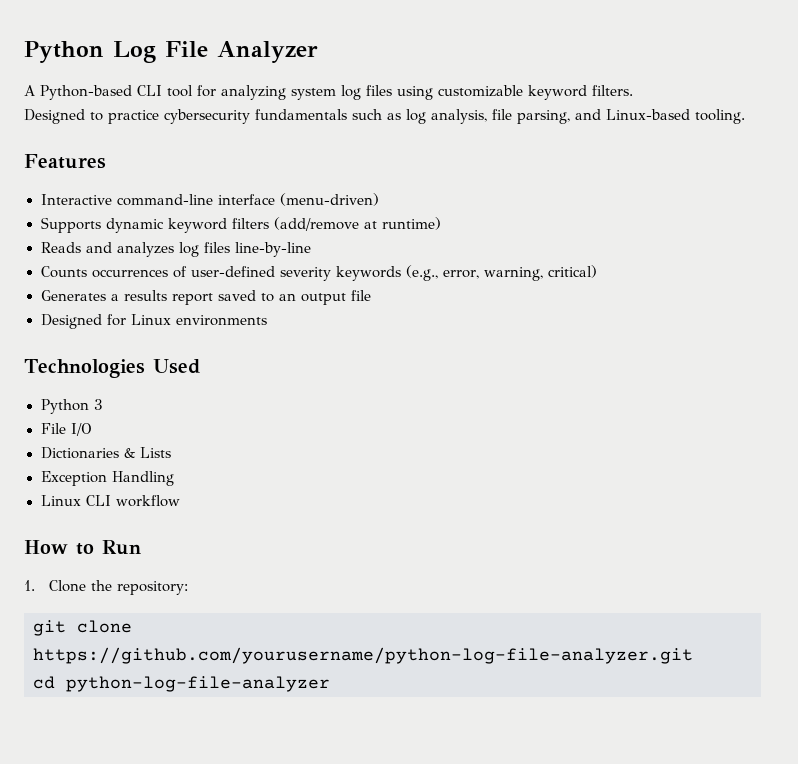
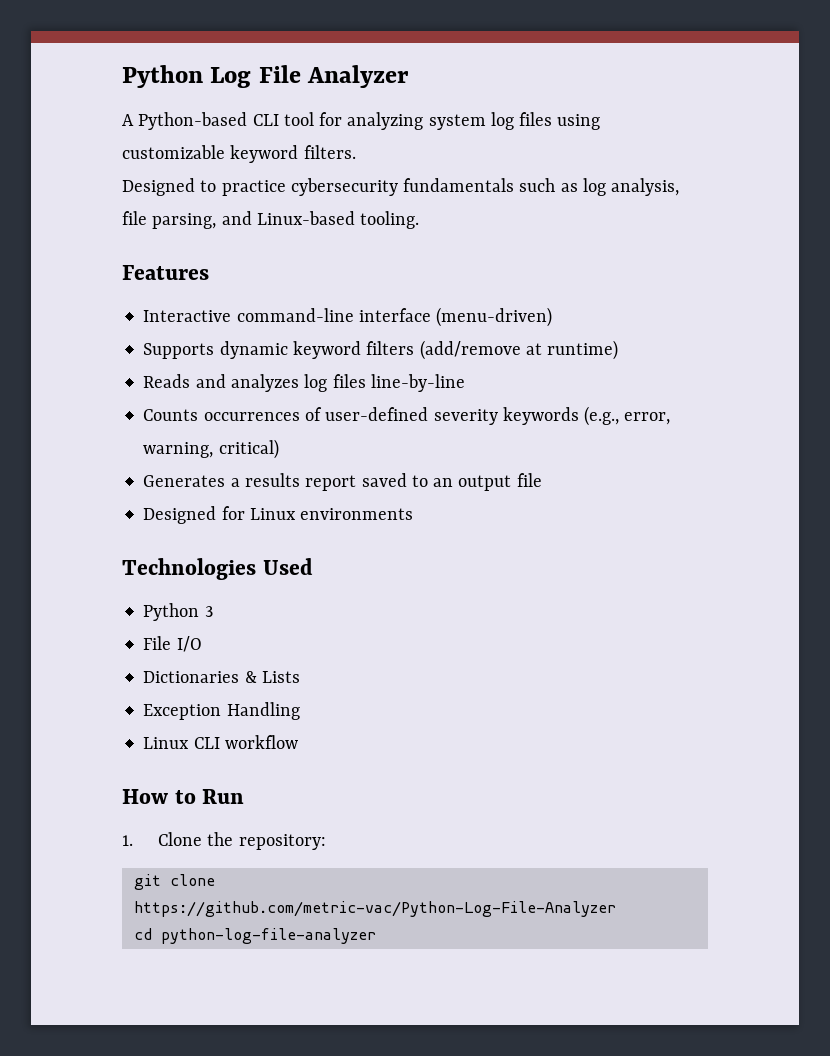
- git clone https://github.com/yourusername/python-log-file-analyzer.git
+ git clone https://github.com/metric-vac/Python-Log-File-Analyzer

